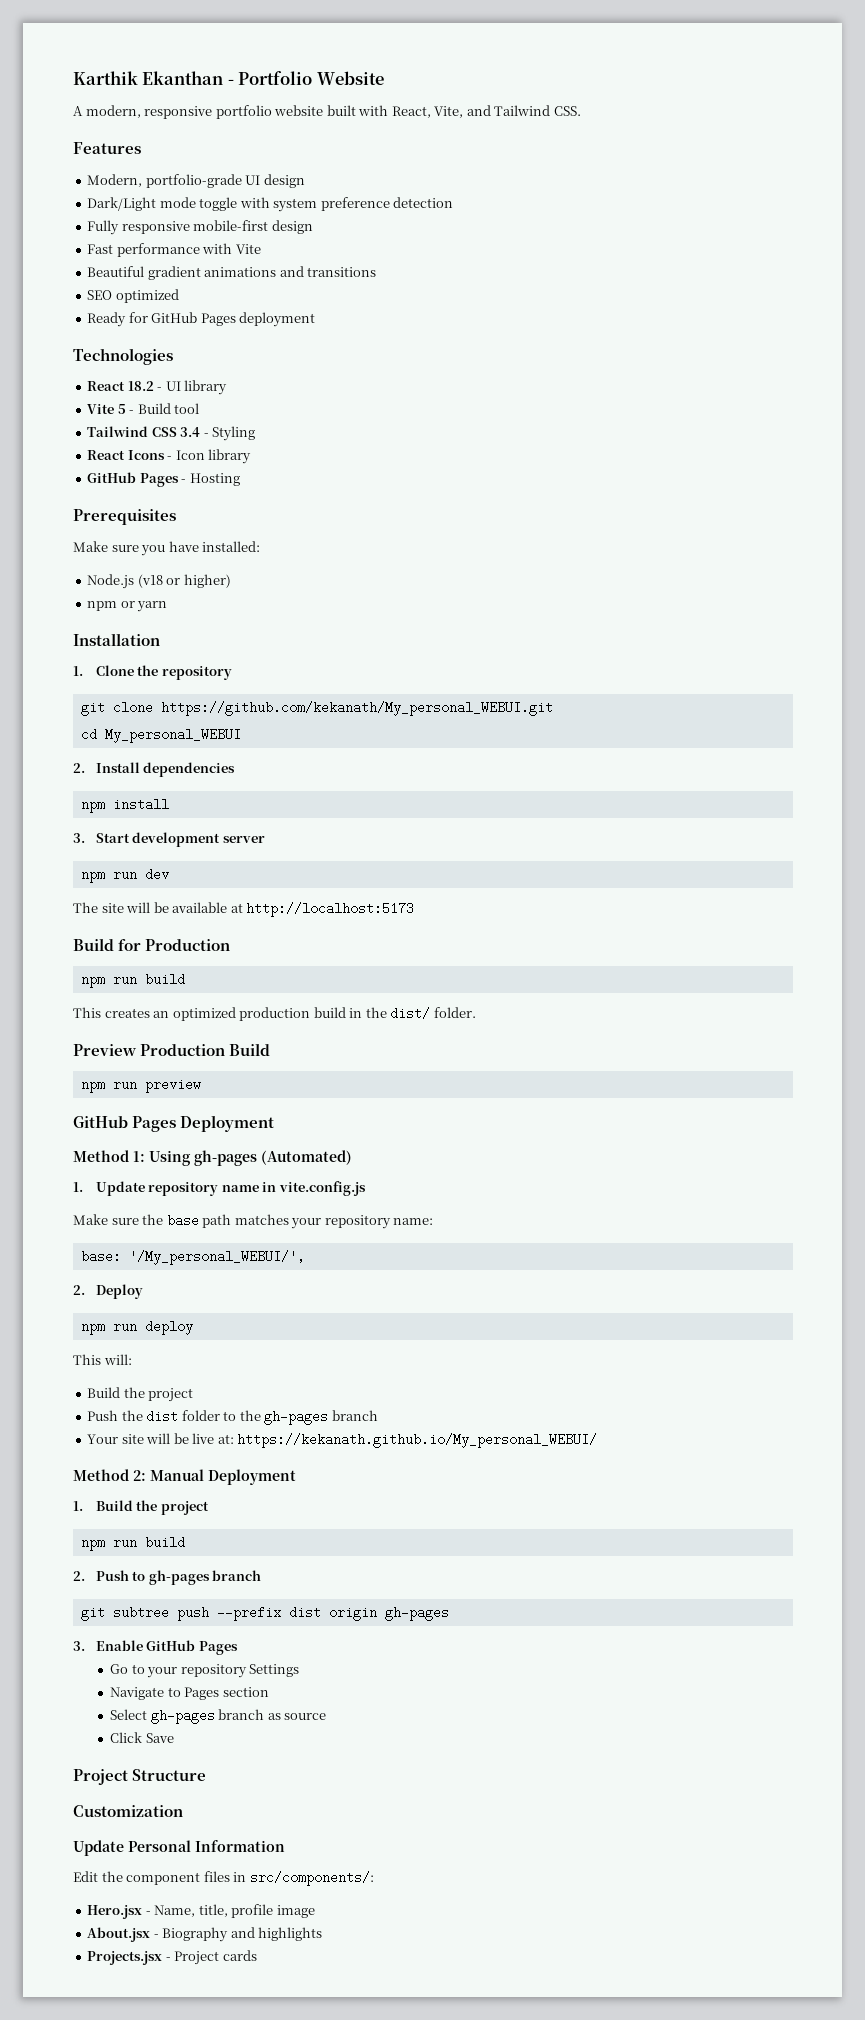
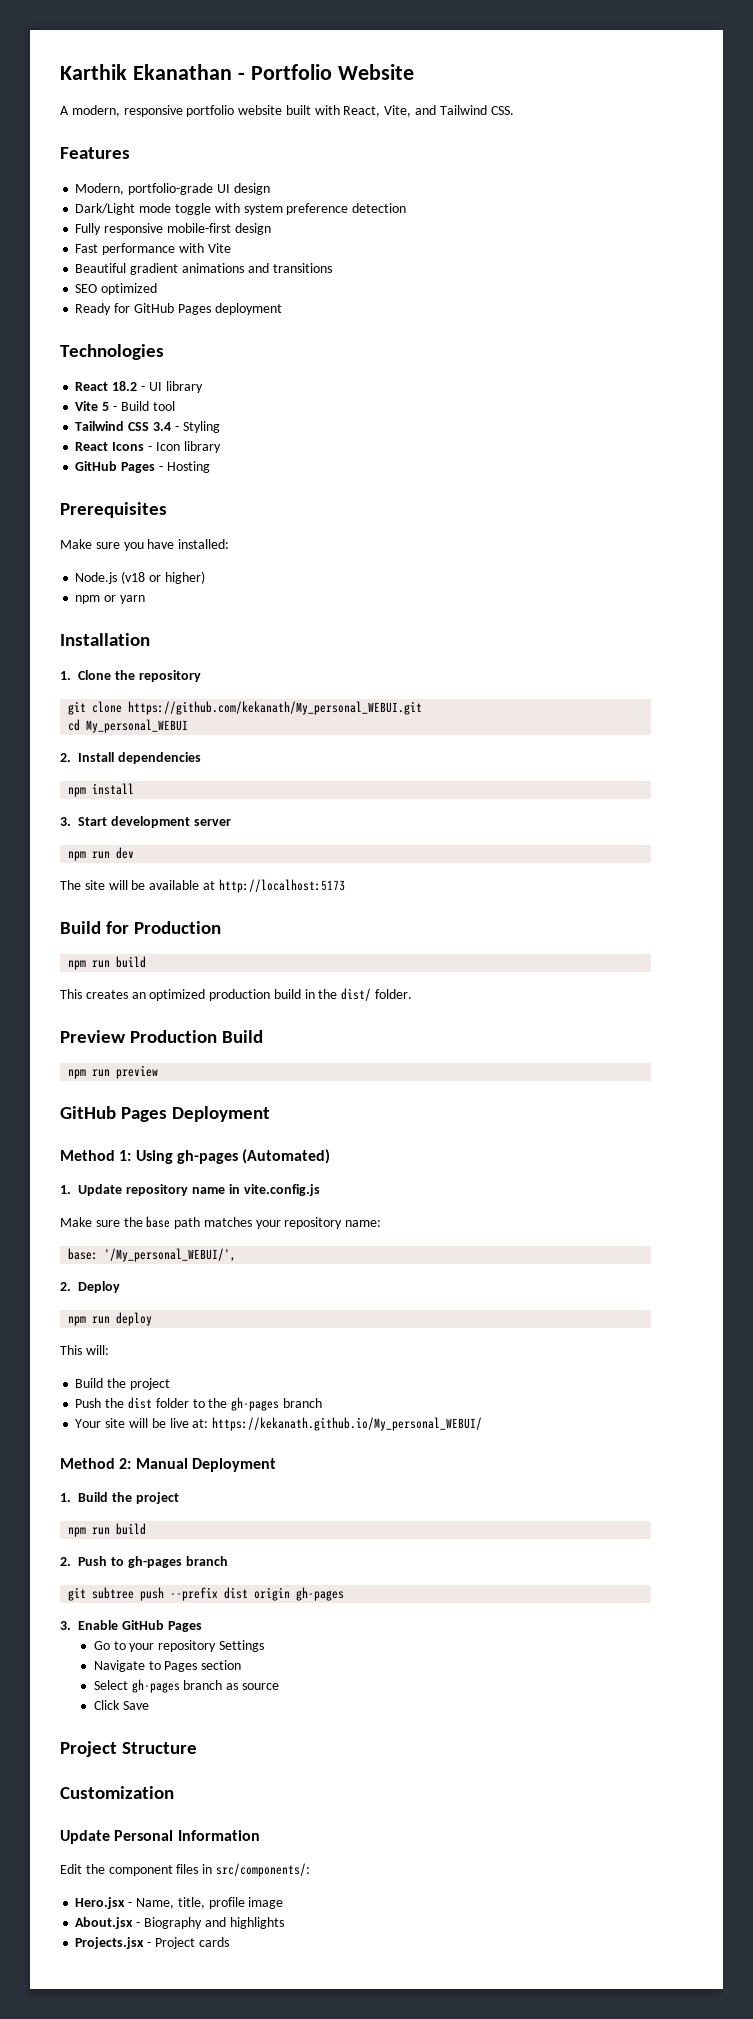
- Karthik Ekanthan - Portfolio Website
+ Karthik Ekanathan - Portfolio Website

